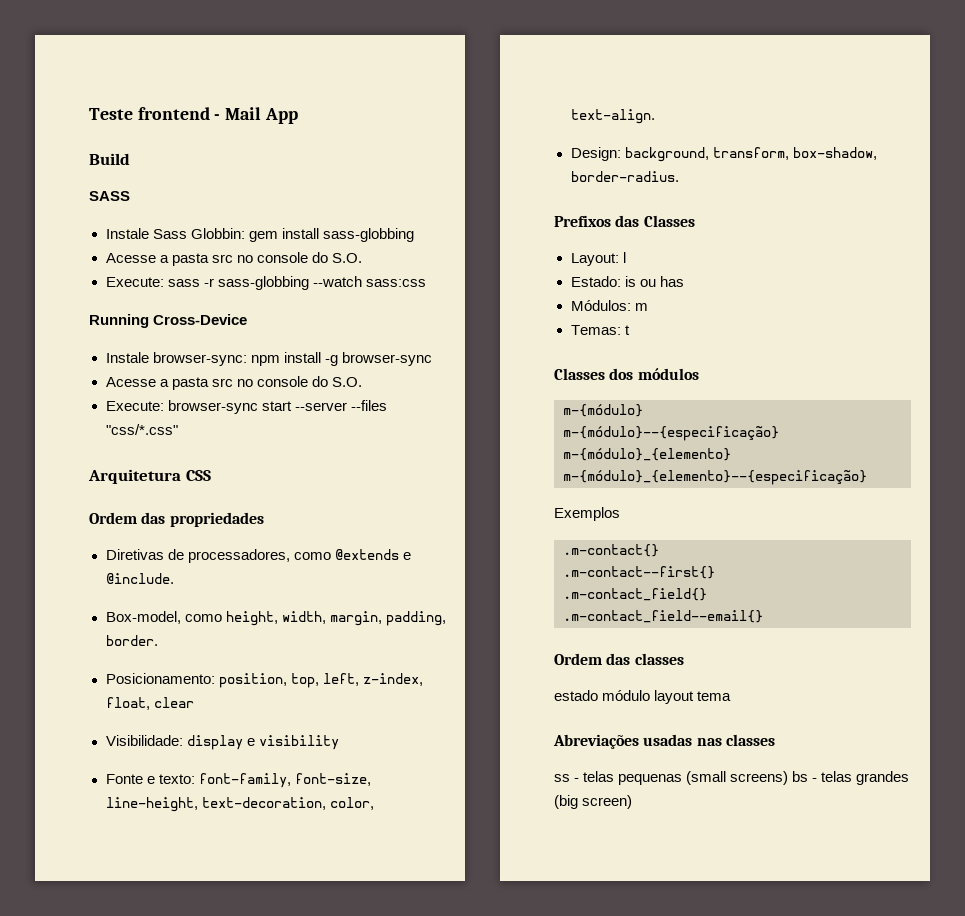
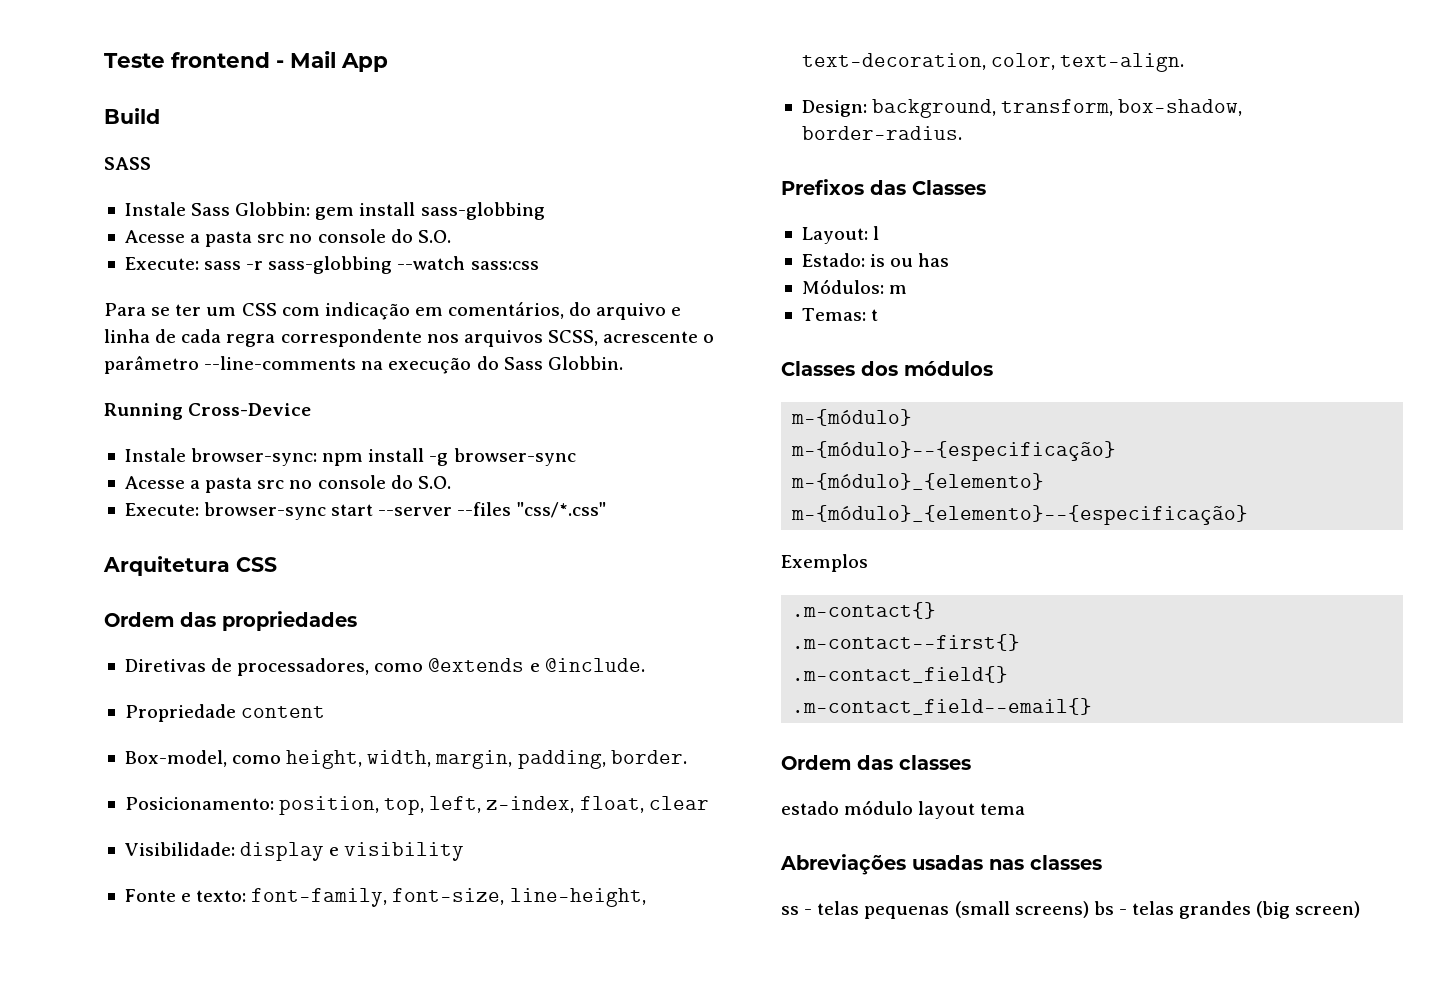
+ Para se ter um CSS com indicação em comentários, do arquivo e linha de cada regra correspondente nos arquivos SCSS, acrescente o parâmetro --line-comments na execução do Sass Globbin.
+ Propriedade content

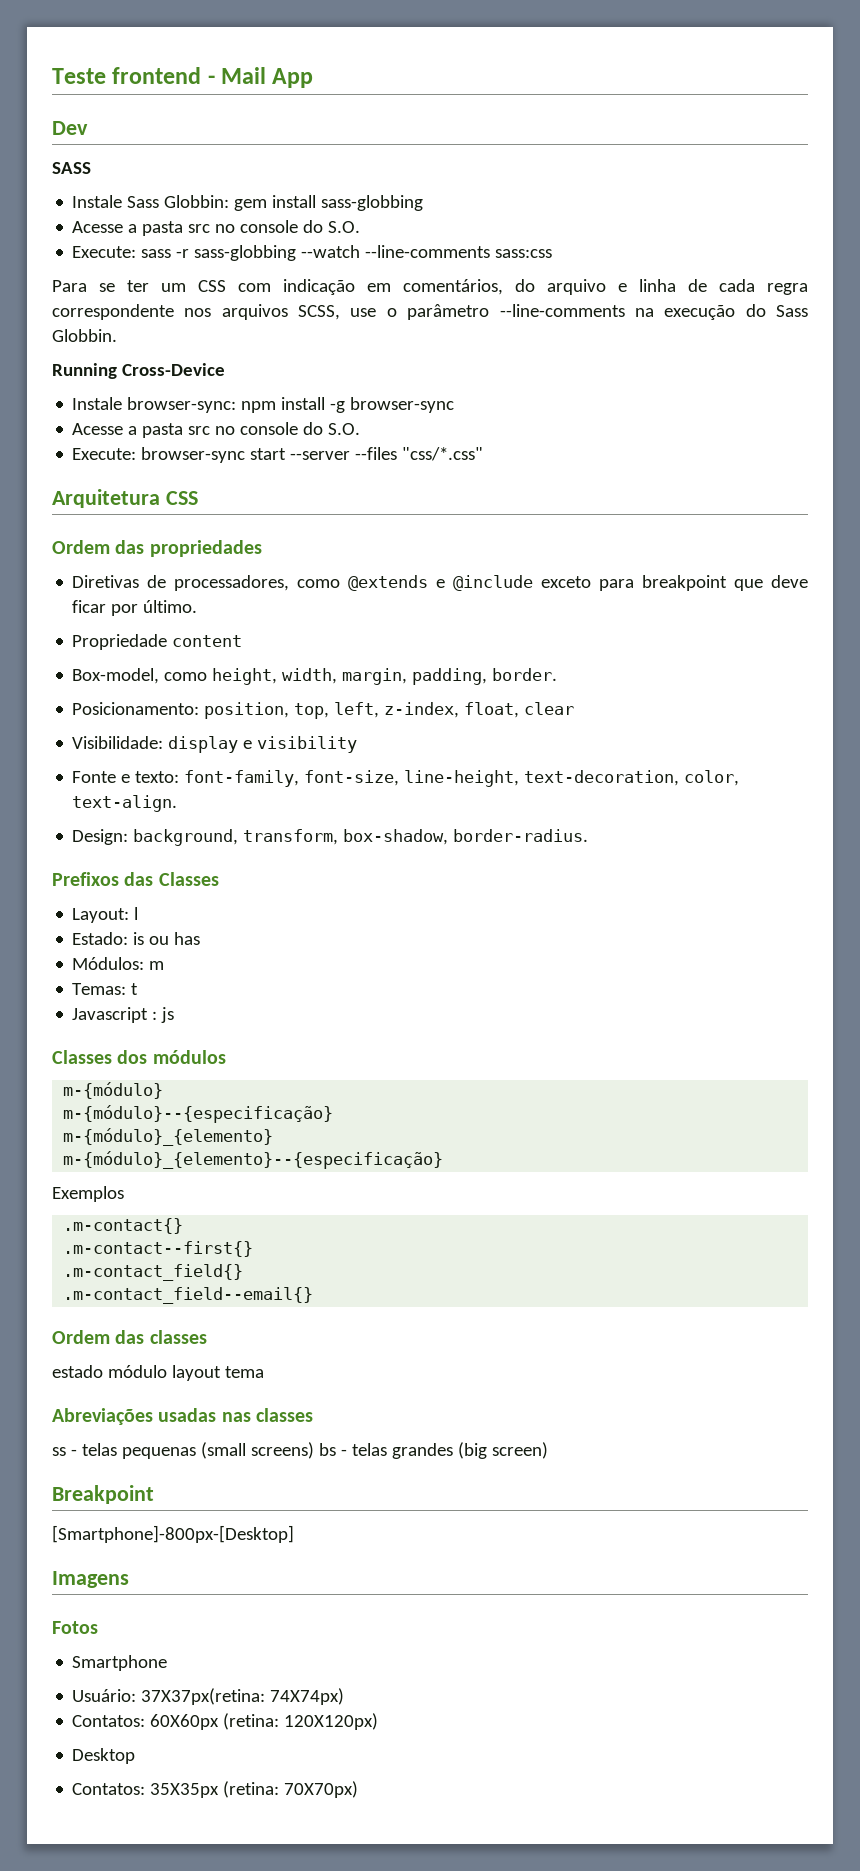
- Build
+ Dev
- Execute: sass -r sass-globbing --watch sass:css
+ Execute: sass -r sass-globbing --watch --line-comments sass:css
- Para se ter um CSS com indicação em comentários, do arquivo e linha de cada regra correspondente nos arquivos SCSS, acrescente o parâmetro --line-comments na execução do Sass Globbin.
+ Para se ter um CSS com indicação em comentários, do arquivo e linha de cada regra correspondente nos arquivos SCSS, use o parâmetro --line-comments na execução do Sass Globbin.
- Diretivas de processadores, como @extends e @include.
+ Diretivas de processadores, como @extends e @include exceto para breakpoint que deve ficar por último.
+ Javascript : js
+ Breakpoint
+ [Smartphone]-800px-[Desktop]
+ Imagens
+ Fotos
+ Smartphone
+ Usuário: 37X37px(retina: 74X74px)
+ Contatos: 60X60px (retina: 120X120px)
+ Desktop
+ Contatos: 35X35px (retina: 70X70px)

